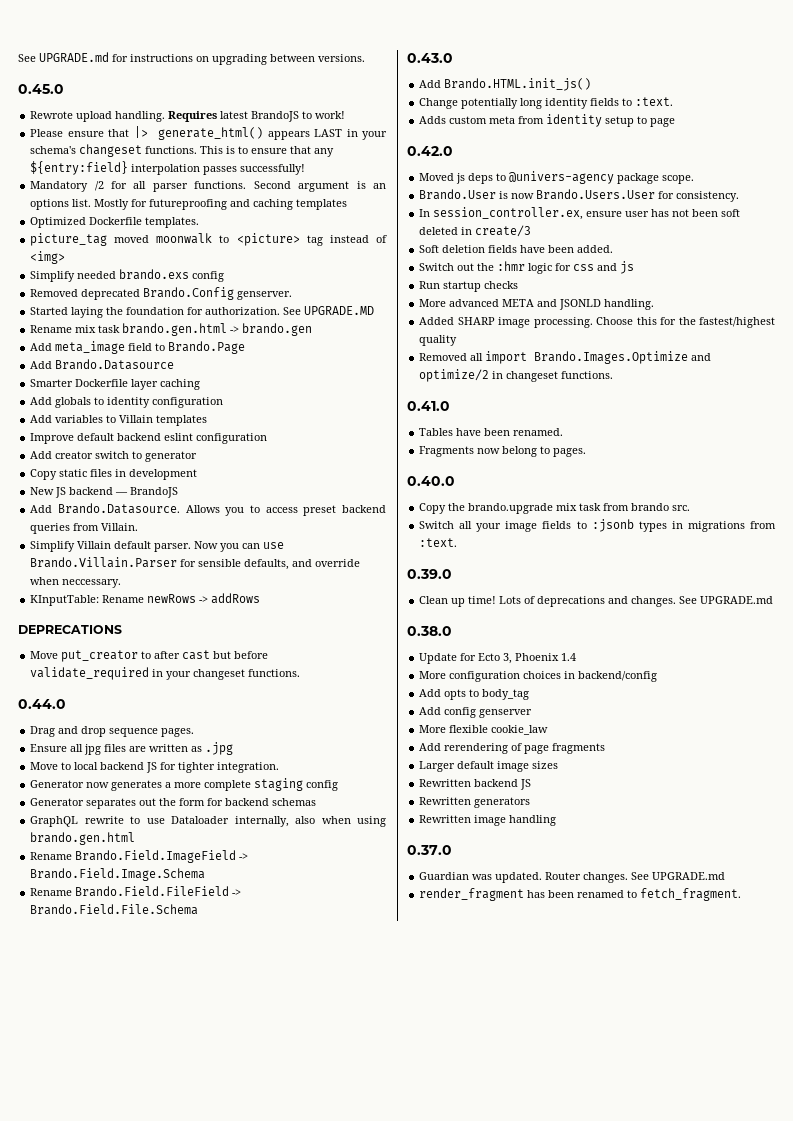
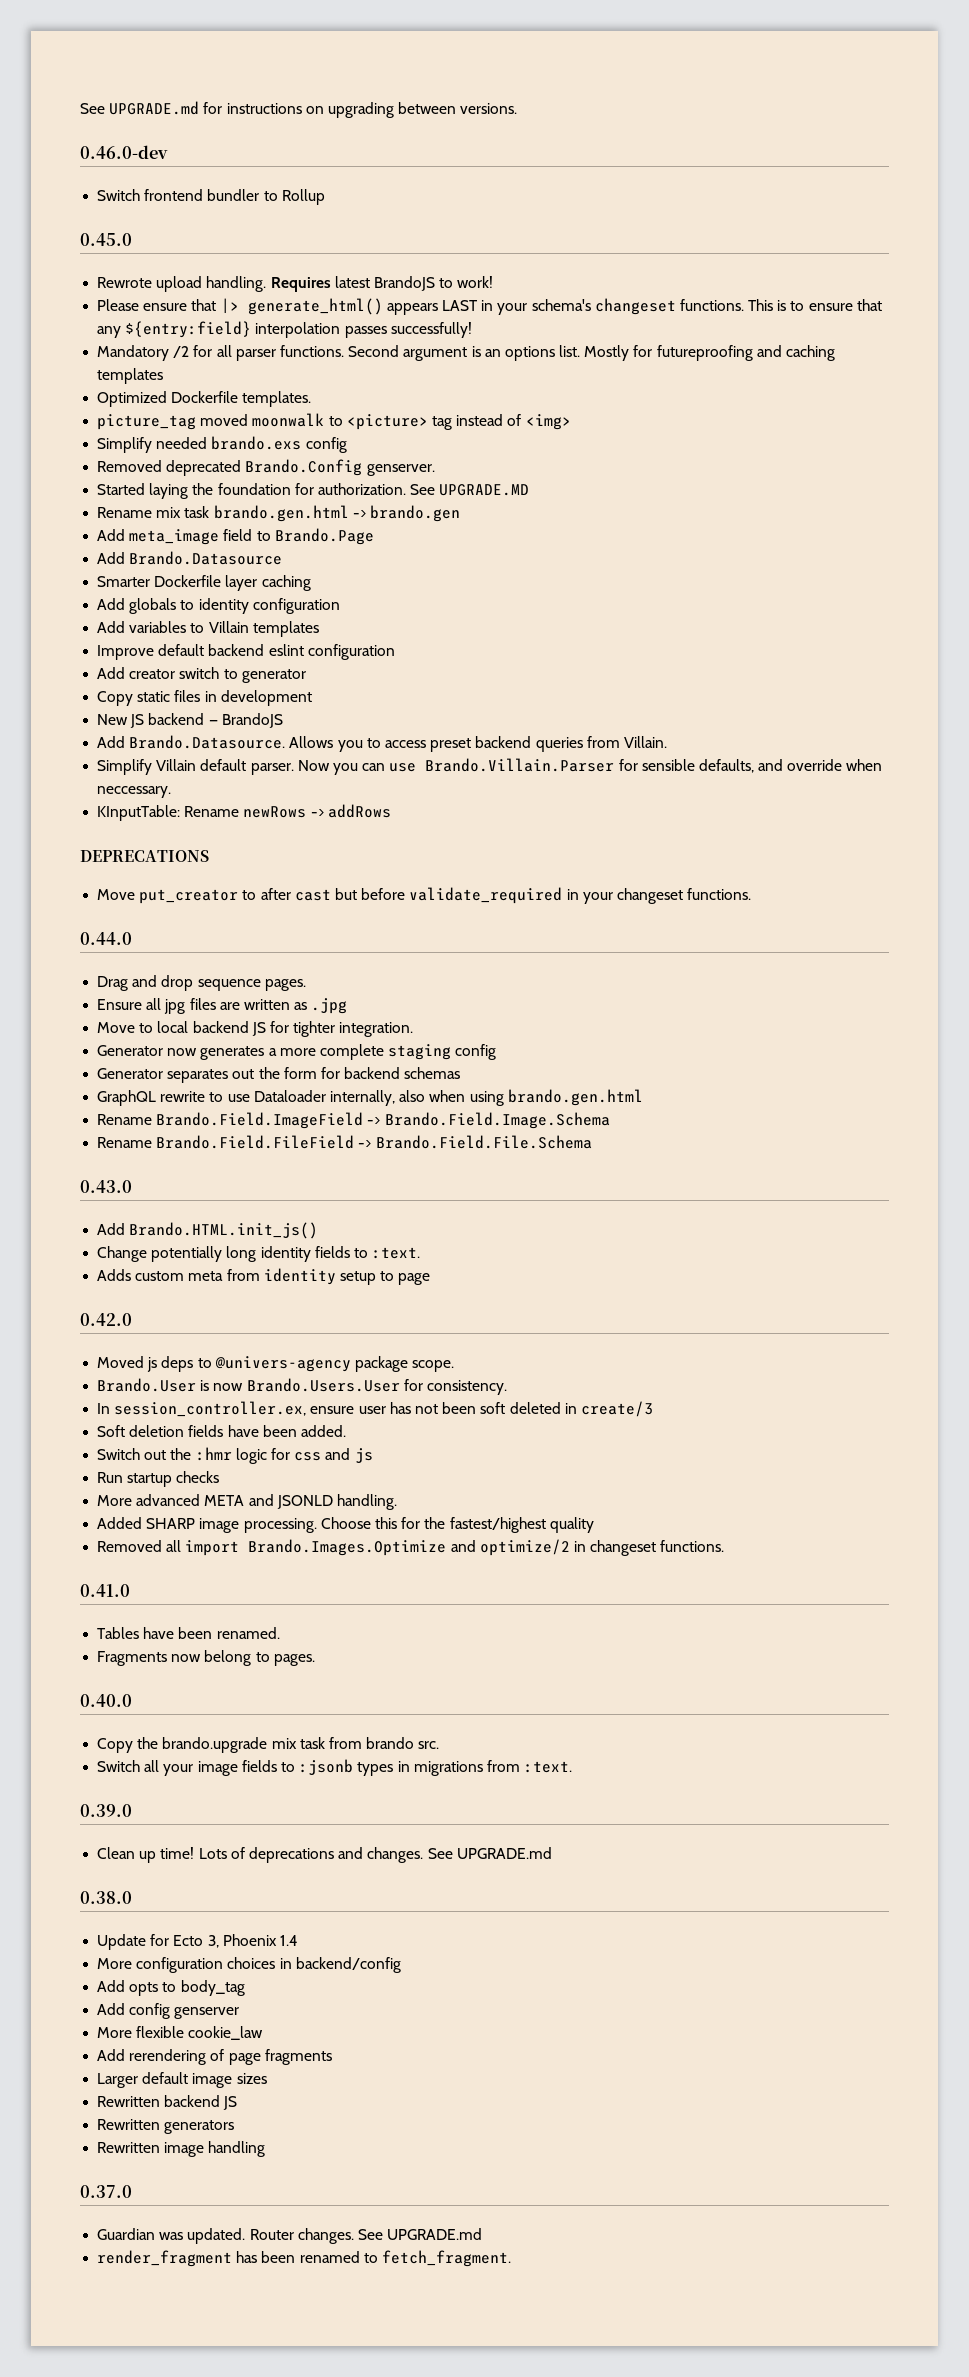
+ 0.46.0-dev
+ Switch frontend bundler to Rollup

